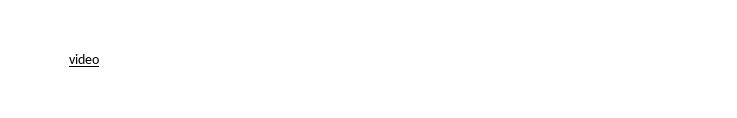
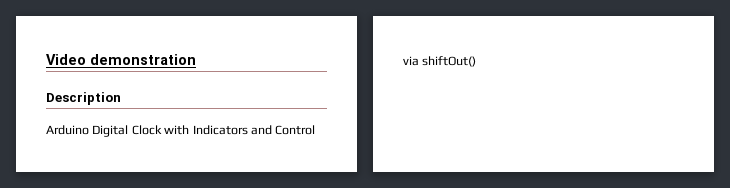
- video
+ Video demonstration
+ Description
+ Arduino Digital Clock with Indicators and Control via shiftOut()

